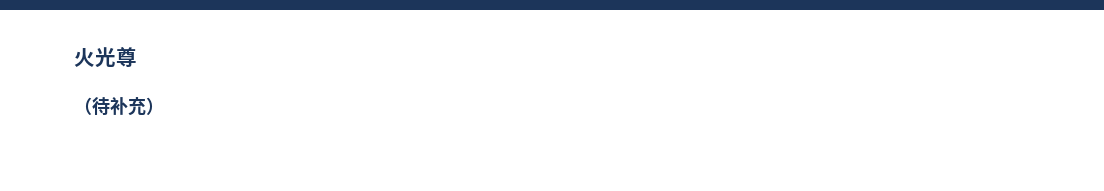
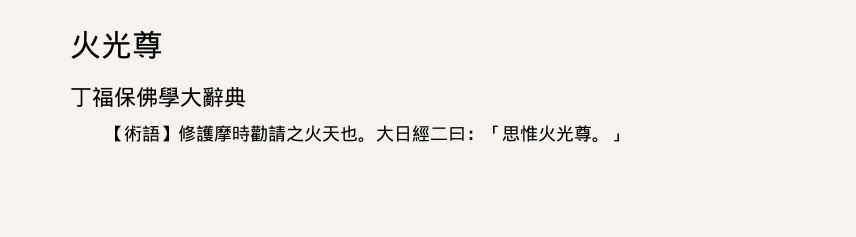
- （待补充）
+ 丁福保佛學大辭典
+ 【術語】修護摩時勸請之火天也。大日經二曰：「思惟火光尊。」

